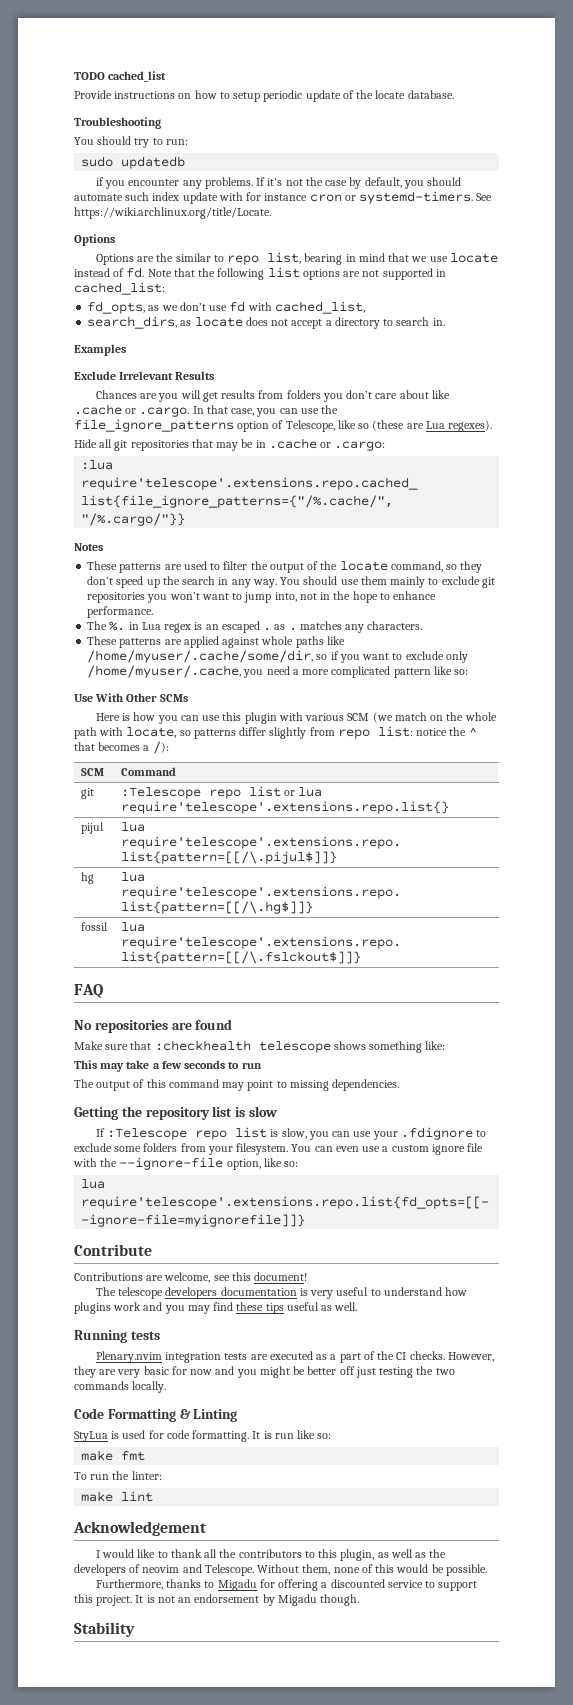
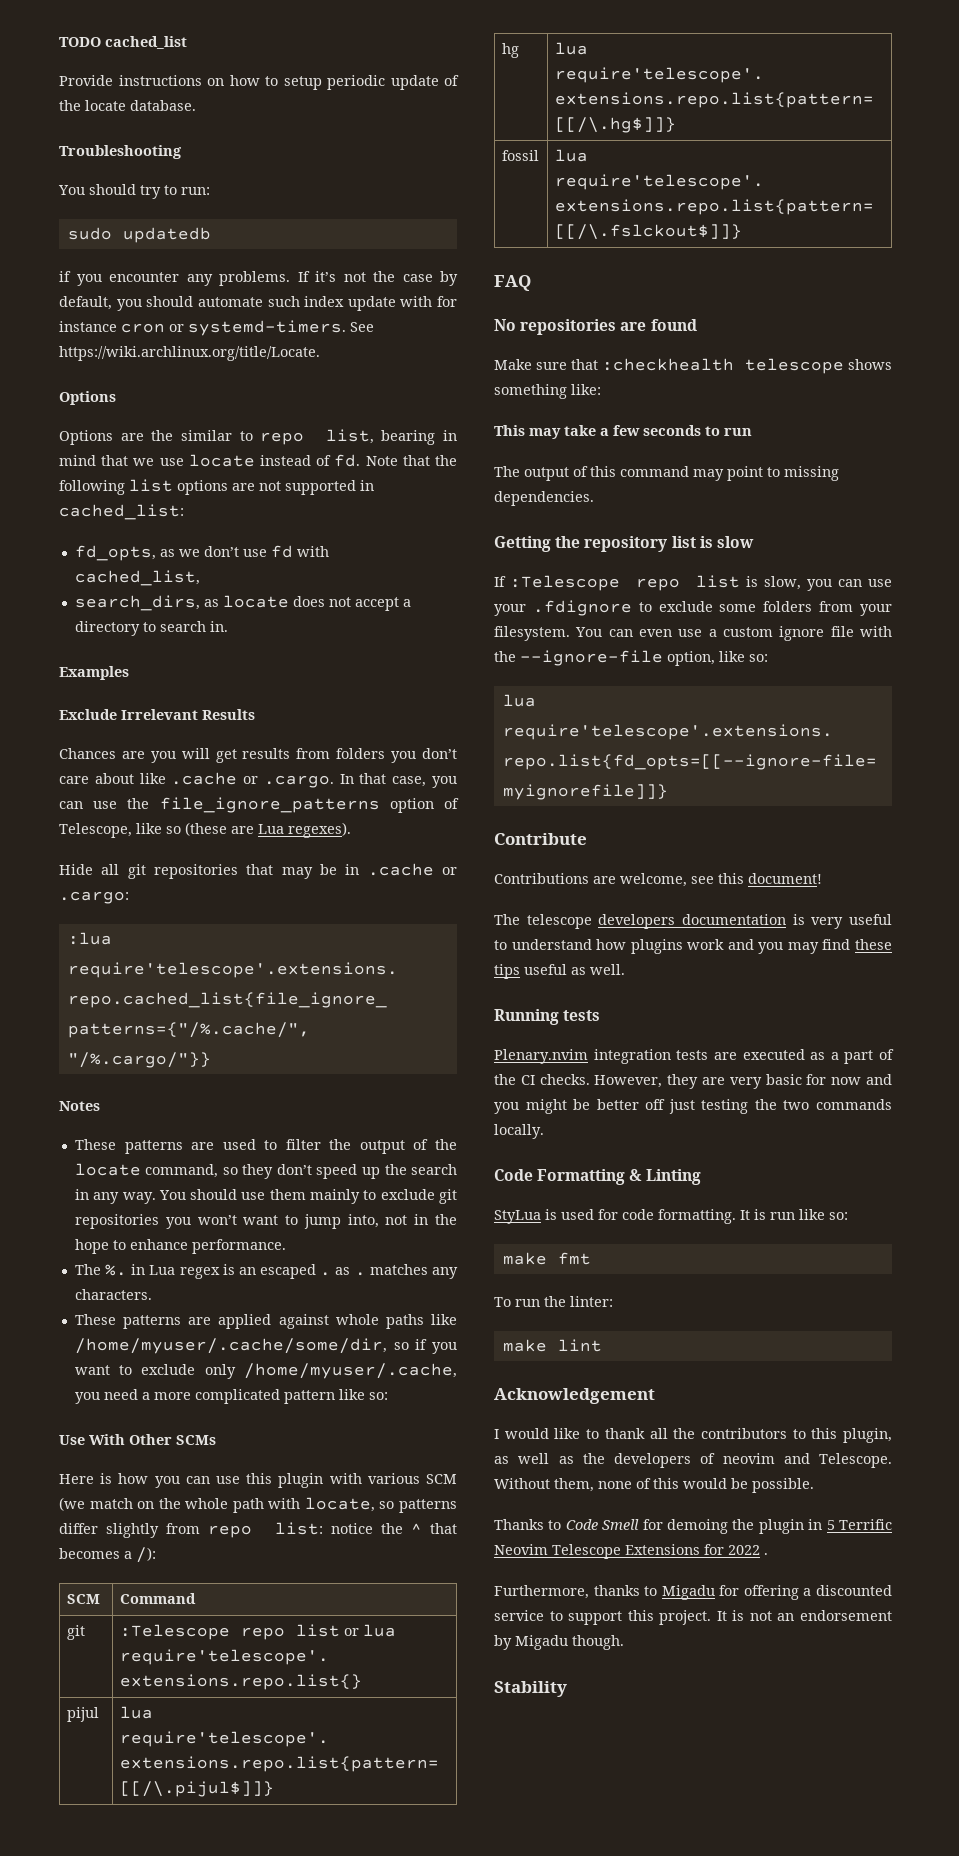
+ Thanks to Code Smell for demoing the plugin in 5 Terrific Neovim Telescope Extensions for 2022 .

